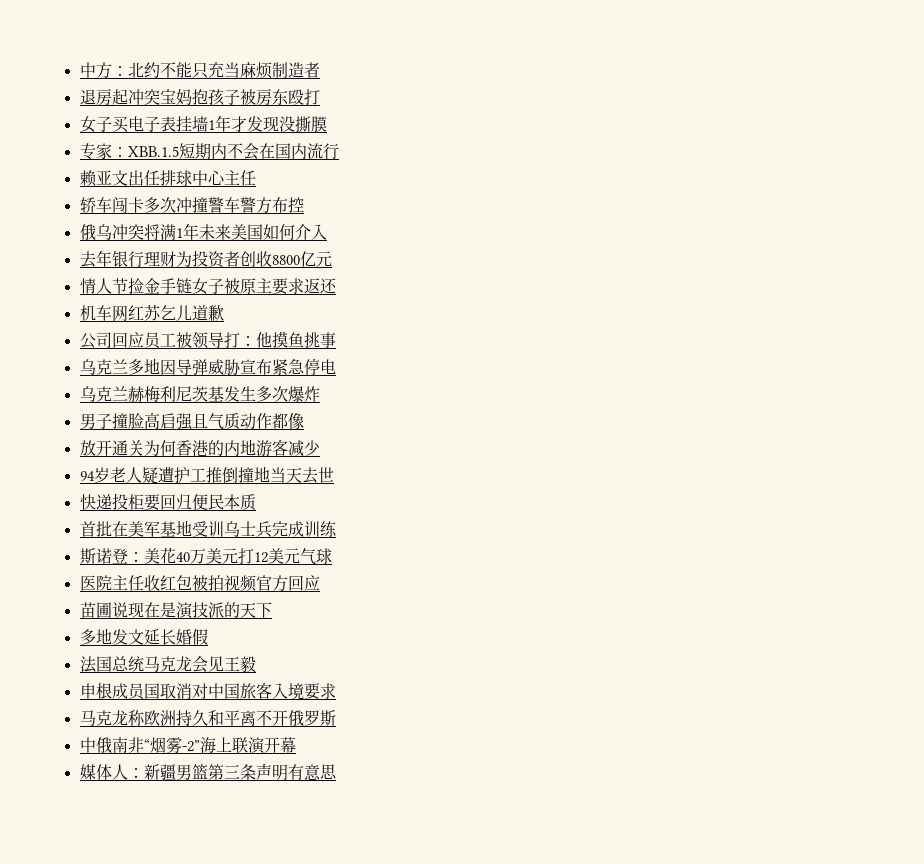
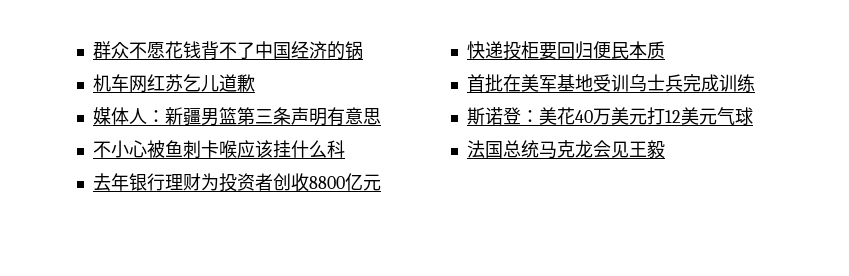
- 中方：北约不能只充当麻烦制造者
- 退房起冲突宝妈抱孩子被房东殴打
- 女子买电子表挂墙1年才发现没撕膜
- 专家：XBB.1.5短期内不会在国内流行
- 赖亚文出任排球中心主任
- 轿车闯卡多次冲撞警车警方布控
- 俄乌冲突将满1年未来美国如何介入
+ 群众不愿花钱背不了中国经济的锅
+ 机车网红苏乞儿道歉
+ 媒体人：新疆男篮第三条声明有意思
+ 不小心被鱼刺卡喉应该挂什么科
- 情人节捡金手链女子被原主要求返还
- 机车网红苏乞儿道歉
- 公司回应员工被领导打：他摸鱼挑事
- 乌克兰多地因导弹威胁宣布紧急停电
- 乌克兰赫梅利尼茨基发生多次爆炸
- 男子撞脸高启强且气质动作都像
- 放开通关为何香港的内地游客减少
- 94岁老人疑遭护工推倒撞地当天去世
- 医院主任收红包被拍视频官方回应
- 苗圃说现在是演技派的天下
- 多地发文延长婚假
- 申根成员国取消对中国旅客入境要求
- 马克龙称欧洲持久和平离不开俄罗斯
- 中俄南非“烟雾-2”海上联演开幕
- 媒体人：新疆男篮第三条声明有意思

